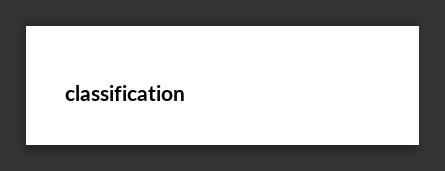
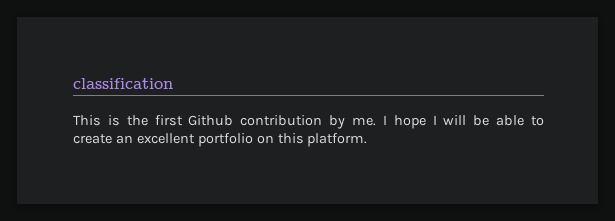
+ This is the first Github contribution by me. I hope I will be able to create an excellent portfolio on this platform.

